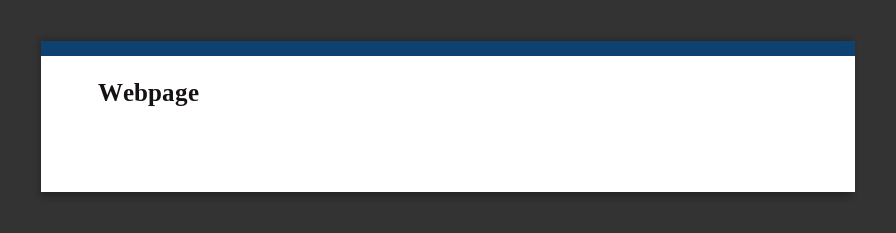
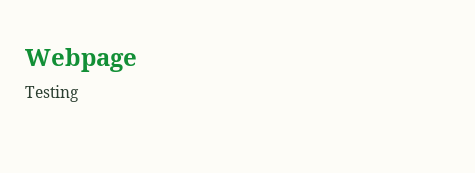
+ Testing

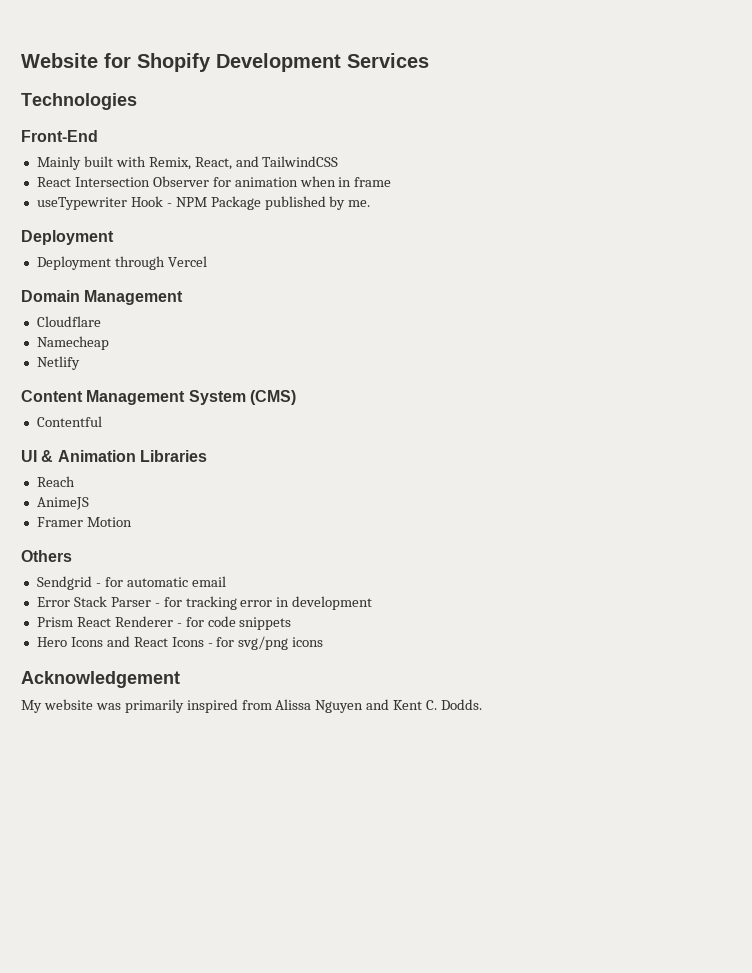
- Webpage
- Testing
+ Website for Shopify Development Services
+ Technologies
+ Front-End
+ Mainly built with Remix, React, and TailwindCSS
+ React Intersection Observer for animation when in frame
+ useTypewriter Hook - NPM Package published by me.
+ Deployment
+ Deployment through Vercel
+ Domain Management
+ Cloudflare
+ Namecheap
+ Netlify
+ Content Management System (CMS)
+ Contentful
+ UI & Animation Libraries
+ Reach
+ AnimeJS
+ Framer Motion
+ Others
+ Sendgrid - for automatic email
+ Error Stack Parser - for tracking error in development
+ Prism React Renderer - for code snippets
+ Hero Icons and React Icons - for svg/png icons
+ Acknowledgement
+ My website was primarily inspired from Alissa Nguyen and Kent C. Dodds.

